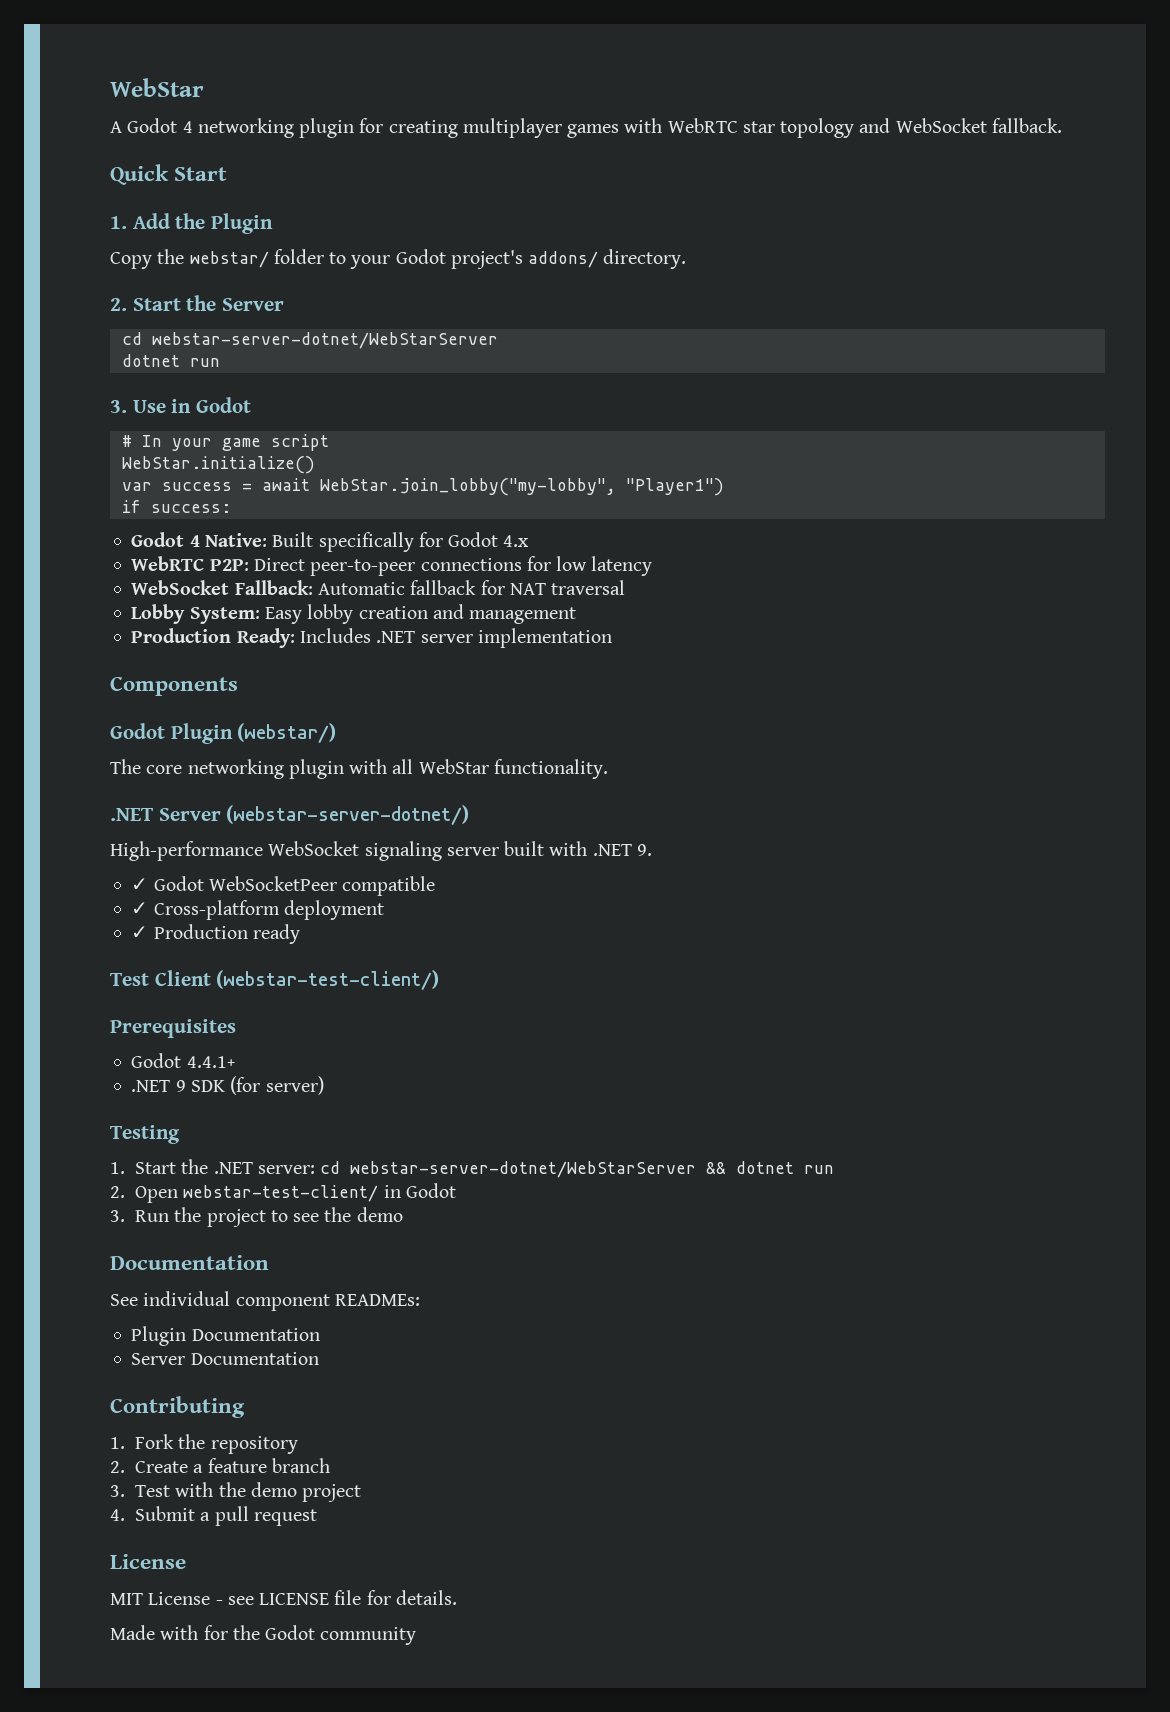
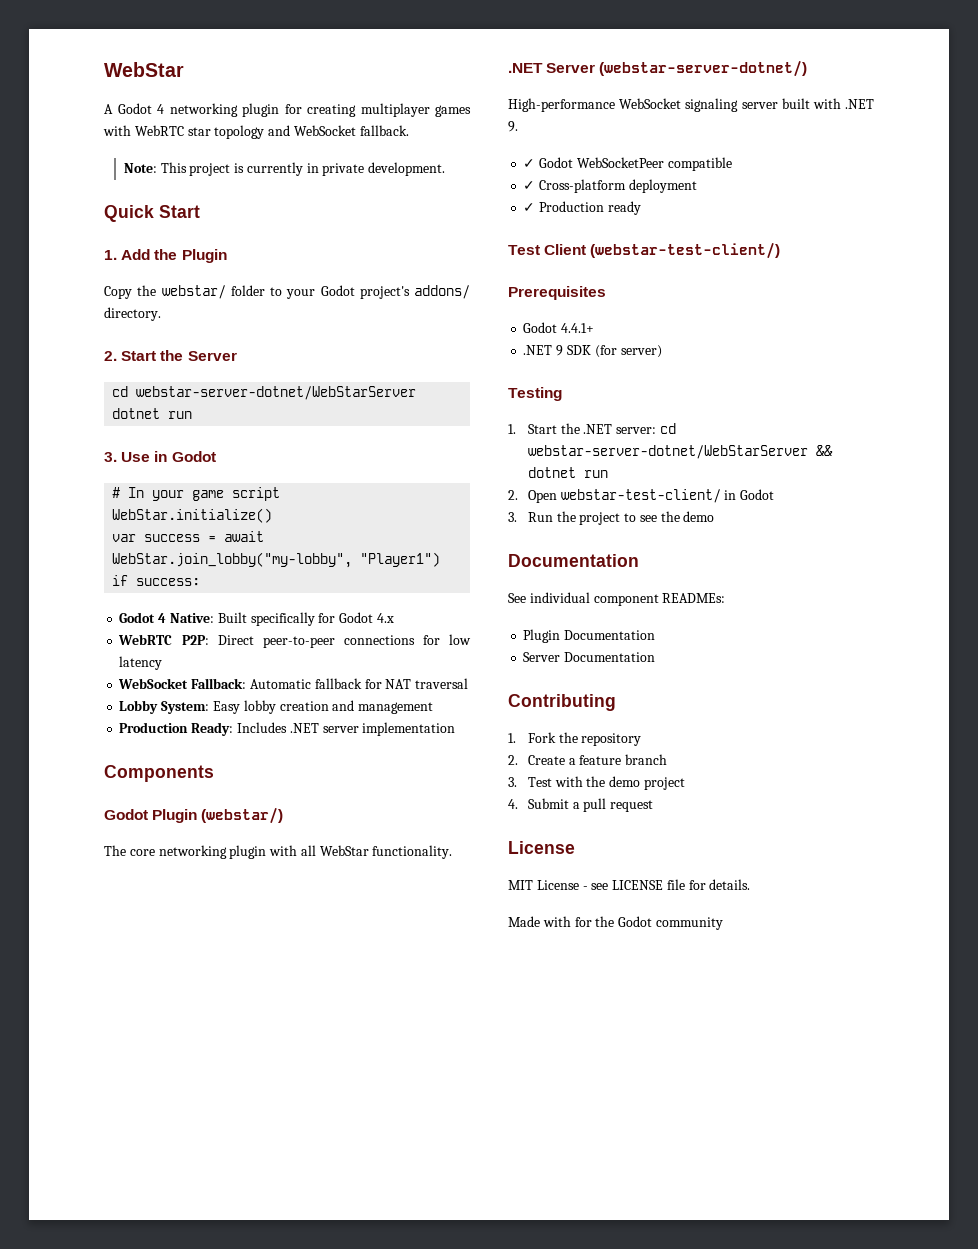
+ Note: This project is currently in private development.

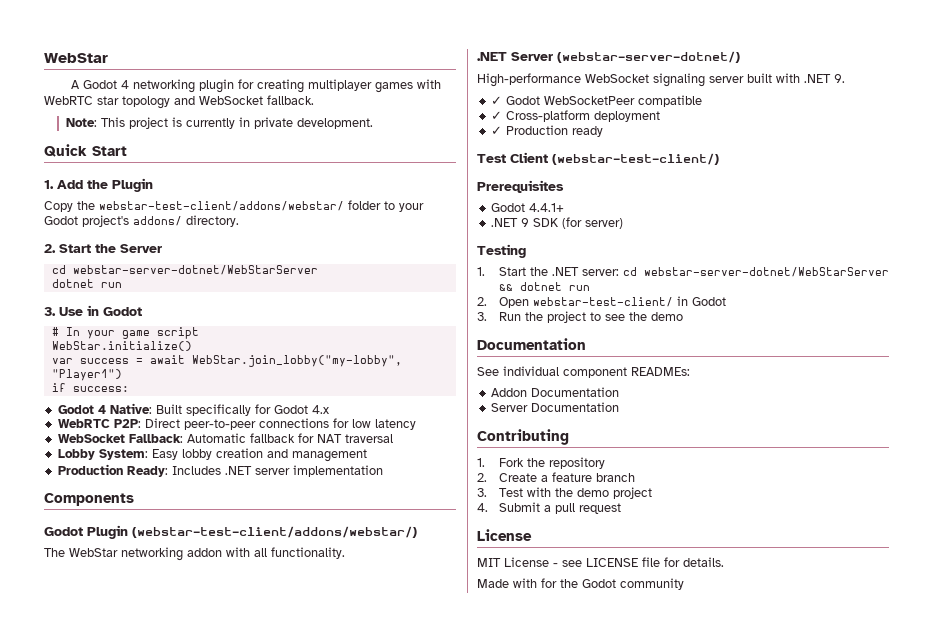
- Copy the webstar/ folder to your Godot project's addons/ directory.
+ Copy the webstar-test-client/addons/webstar/ folder to your Godot project's addons/ directory.
- Godot Plugin (webstar/)
+ Godot Plugin (webstar-test-client/addons/webstar/)
- The core networking plugin with all WebStar functionality.
+ The WebStar networking addon with all functionality.
- Plugin Documentation
+ Addon Documentation

